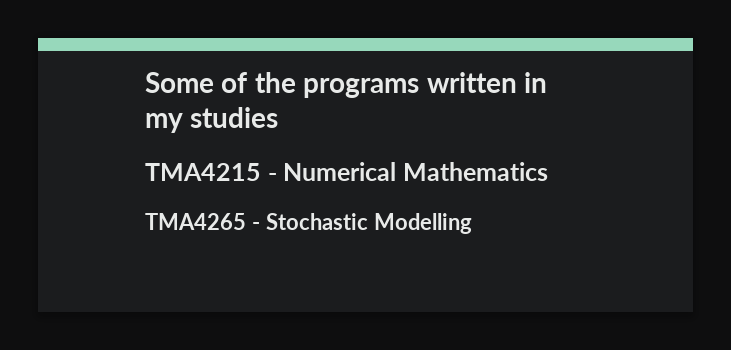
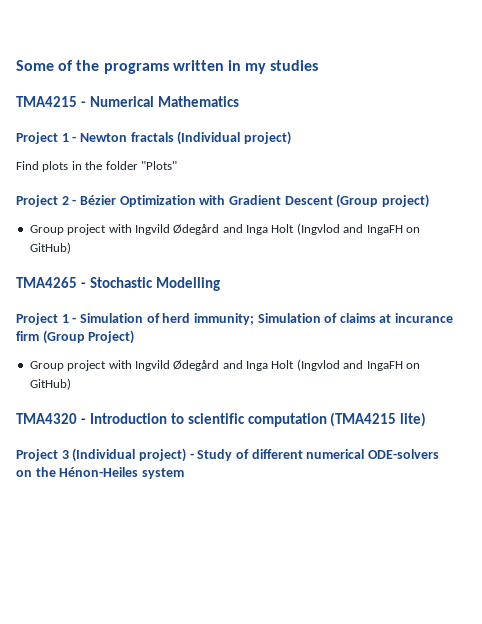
+ Project 1 - Newton fractals (Individual project)
+ Find plots in the folder "Plots"
+ Project 2 - Bézier Optimization with Gradient Descent (Group project)
+ Group project with Ingvild Ødegård and Inga Holt (Ingvlod and IngaFH on GitHub)
  TMA4265 - Stochastic Modelling
+ Project 1 - Simulation of herd immunity; Simulation of claims at incurance firm (Group Project)
+ Group project with Ingvild Ødegård and Inga Holt (Ingvlod and IngaFH on GitHub)
+ TMA4320 - Introduction to scientific computation (TMA4215 lite)
+ Project 3 (Individual project) - Study of different numerical ODE-solvers on the Hénon-Heiles system

